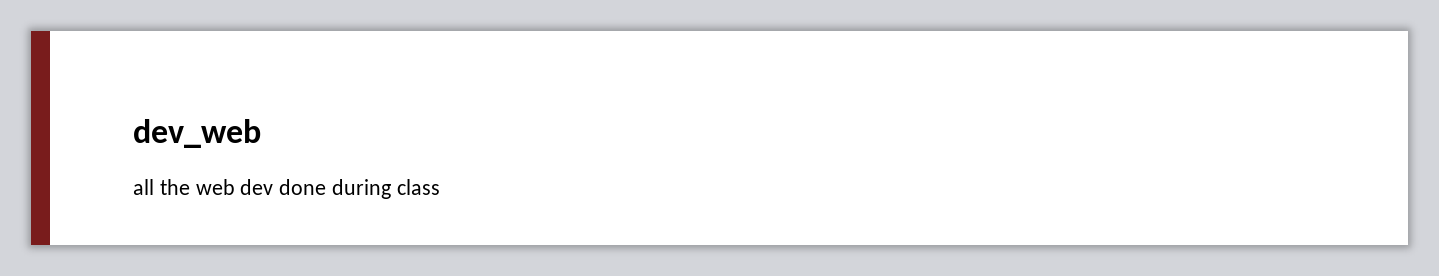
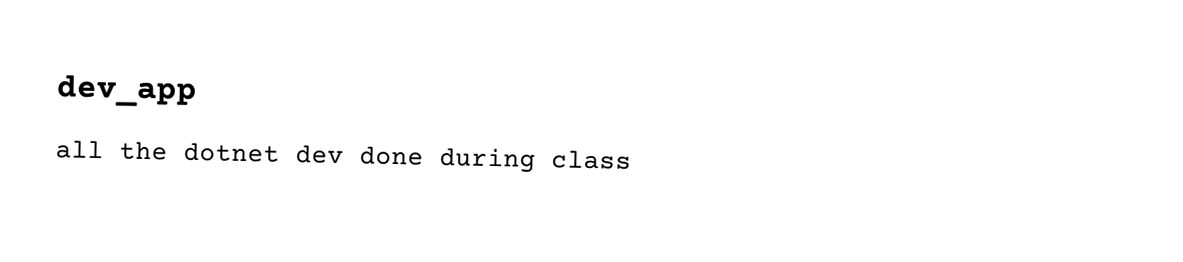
- dev_web
+ dev_app
- all the web dev done during class
+ all the dotnet dev done during class

